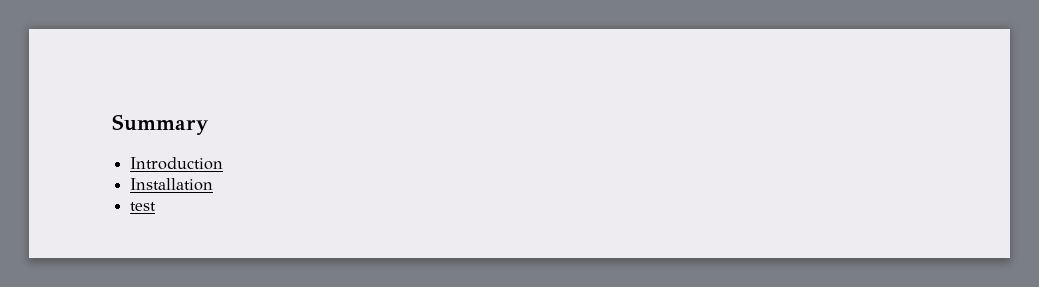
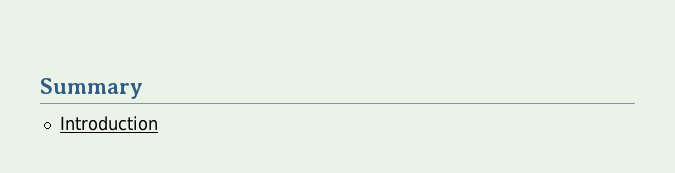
- Installation
- test

